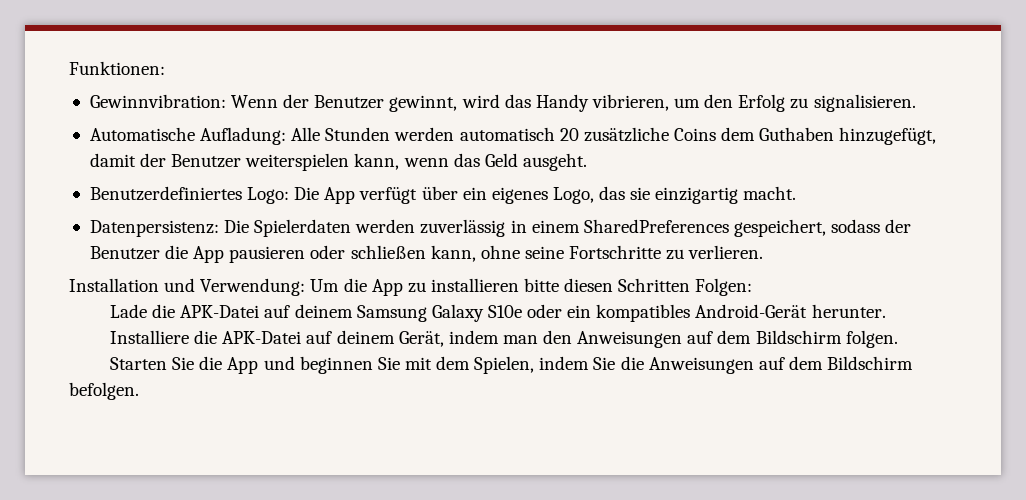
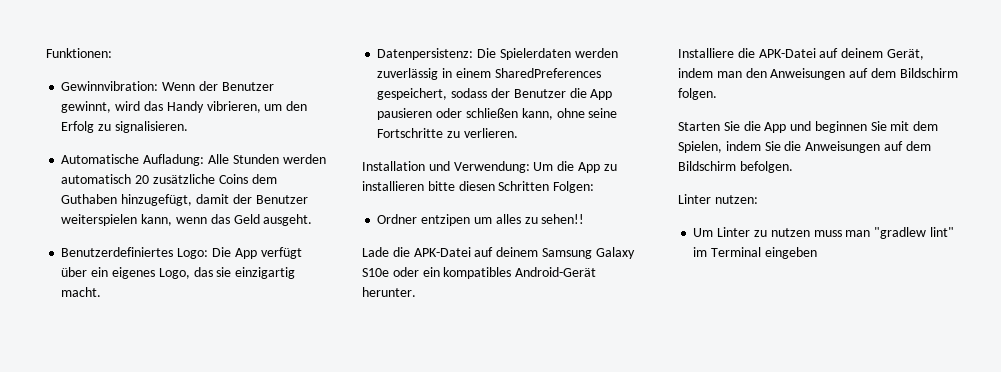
+ Ordner entzipen um alles zu sehen!!
+ Linter nutzen:
+ Um Linter zu nutzen muss man "gradlew lint" im Terminal eingeben

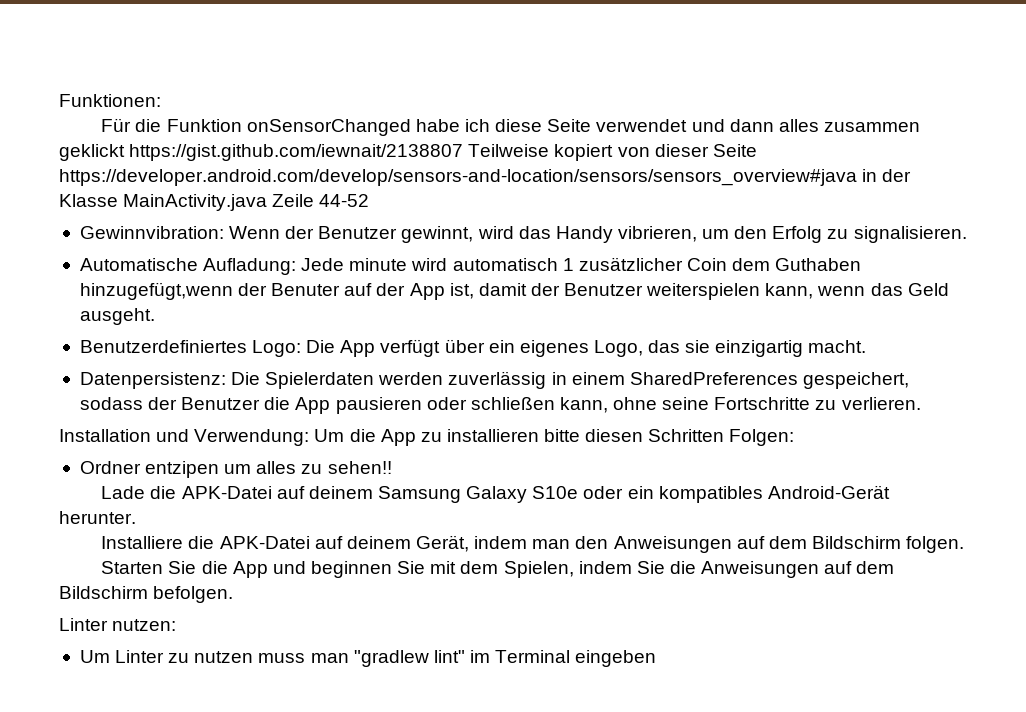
+ Für die Funktion onSensorChanged habe ich diese Seite verwendet und dann alles zusammen geklickt https://gist.github.com/iewnait/2138807 Teilweise kopiert von dieser Seite https://developer.android.com/develop/sensors-and-location/sensors/sensors_overview#java in der Klasse MainActivity.java Zeile 44-52
- Automatische Aufladung: Alle Stunden werden automatisch 20 zusätzliche Coins dem Guthaben hinzugefügt, damit der Benutzer weiterspielen kann, wenn das Geld ausgeht.
+ Automatische Aufladung: Jede minute wird automatisch 1 zusätzlicher Coin dem Guthaben hinzugefügt,wenn der Benuter auf der App ist, damit der Benutzer weiterspielen kann, wenn das Geld ausgeht.

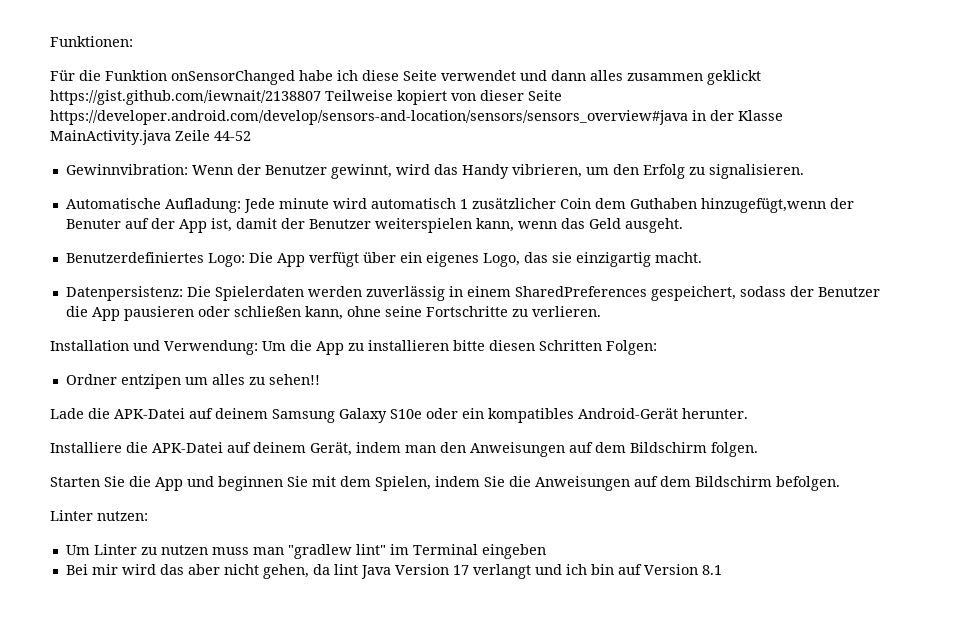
+ Bei mir wird das aber nicht gehen, da lint Java Version 17 verlangt und ich bin auf Version 8.1

